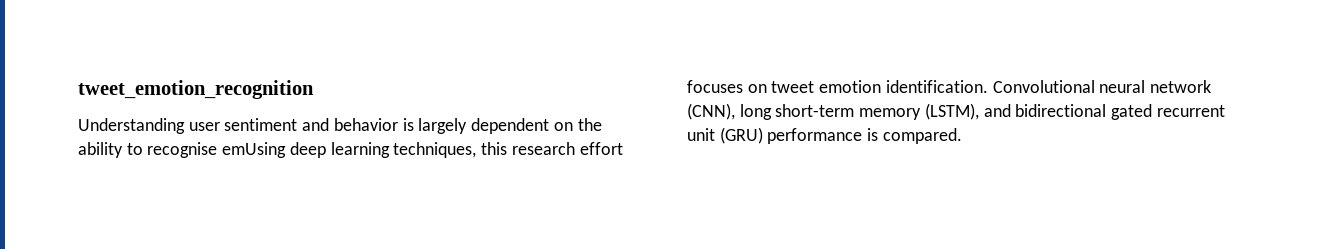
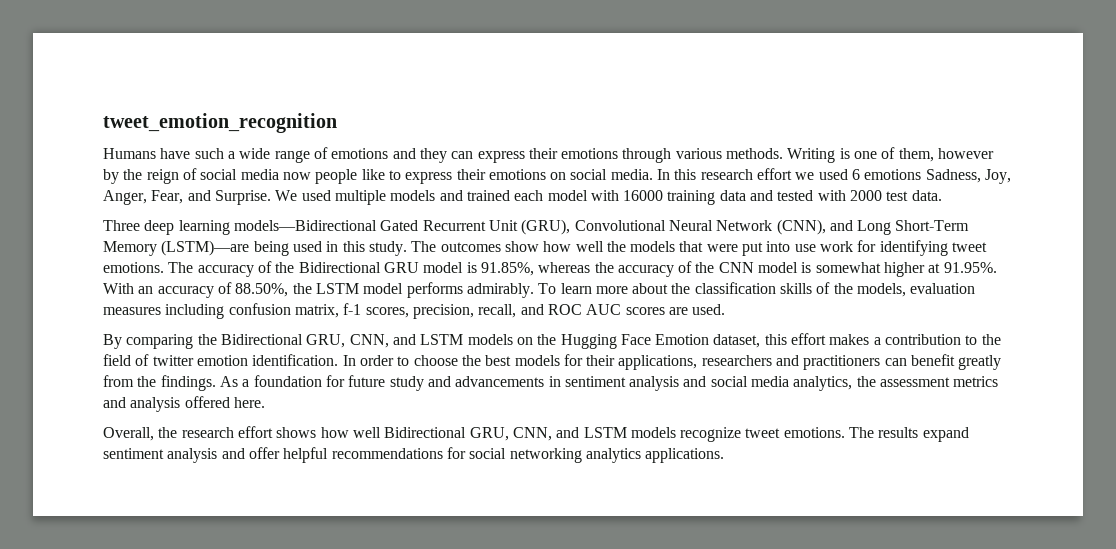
- Understanding user sentiment and behavior is largely dependent on the ability to recognise emUsing deep learning techniques, this research effort focuses on tweet emotion identification. Convolutional neural network (CNN), long short-term memory (LSTM), and bidirectional gated recurrent unit (GRU) performance is compared.
+ Humans have such a wide range of emotions and they can express their emotions through various methods. Writing is one of them, however by the reign of social media now people like to express their emotions on social media. In this research effort we used 6 emotions Sadness, Joy, Anger, Fear, and Surprise. We used multiple models and trained each model with 16000 training data and tested with 2000 test data.
+ Three deep learning models—Bidirectional Gated Recurrent Unit (GRU), Convolutional Neural Network (CNN), and Long Short-Term Memory (LSTM)—are being used in this study. The outcomes show how well the models that were put into use work for identifying tweet emotions. The accuracy of the Bidirectional GRU model is 91.85%, whereas the accuracy of the CNN model is somewhat higher at 91.95%. With an accuracy of 88.50%, the LSTM model performs admirably. To learn more about the classification skills of the models, evaluation measures including confusion matrix, f-1 scores, precision, recall, and ROC AUC scores are used.
+ By comparing the Bidirectional GRU, CNN, and LSTM models on the Hugging Face Emotion dataset, this effort makes a contribution to the field of twitter emotion identification. In order to choose the best models for their applications, researchers and practitioners can benefit greatly from the findings. As a foundation for future study and advancements in sentiment analysis and social media analytics, the assessment metrics and analysis offered here.
+ Overall, the research effort shows how well Bidirectional GRU, CNN, and LSTM models recognize tweet emotions. The results expand sentiment analysis and offer helpful recommendations for social networking analytics applications.

